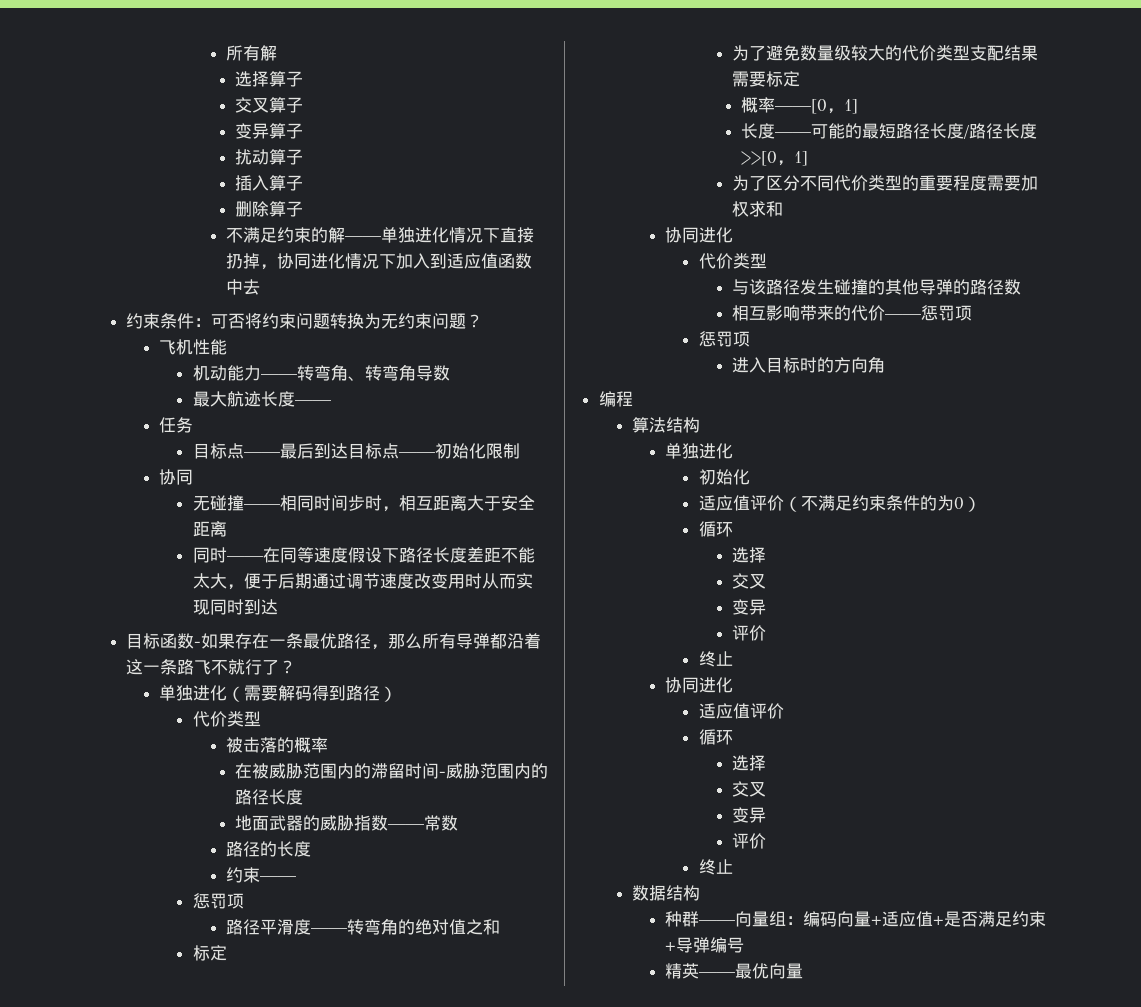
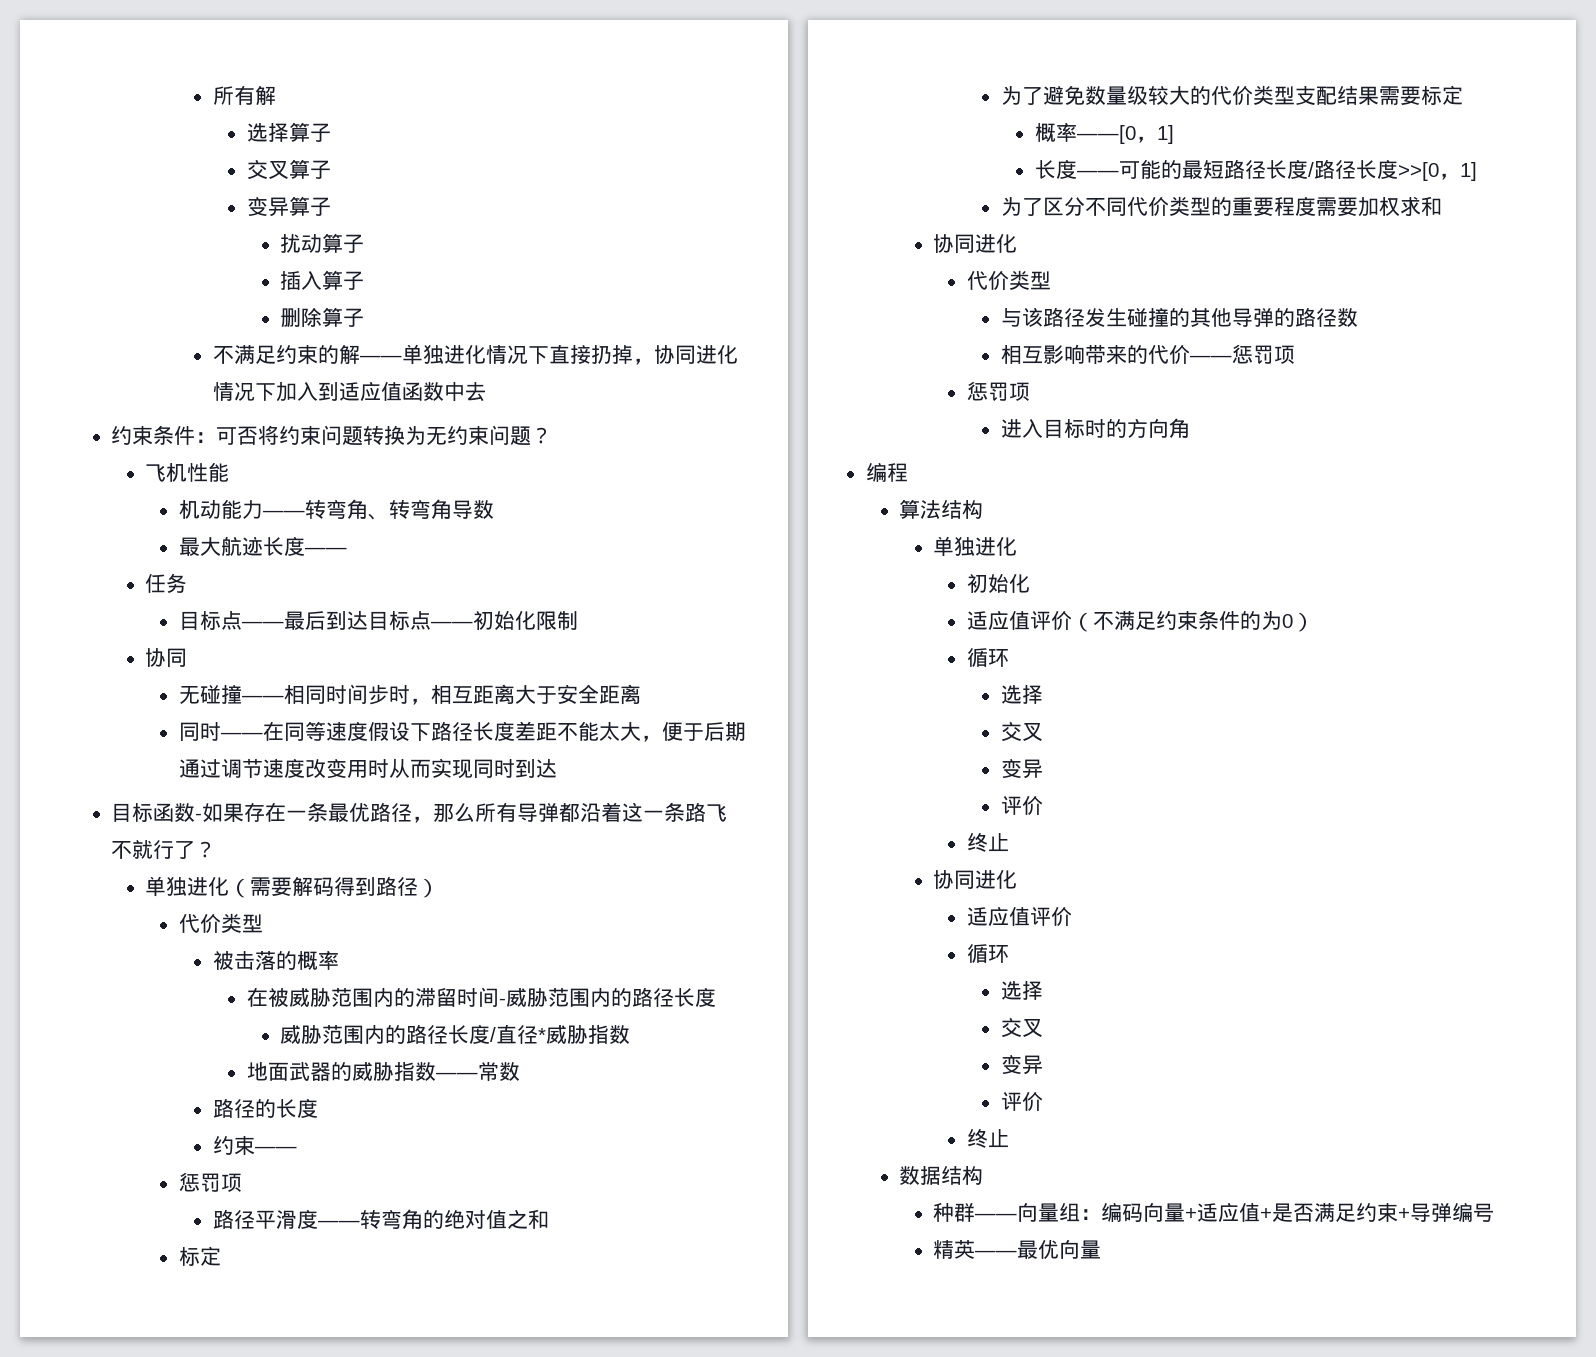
+ 威胁范围内的路径长度/直径*威胁指数

